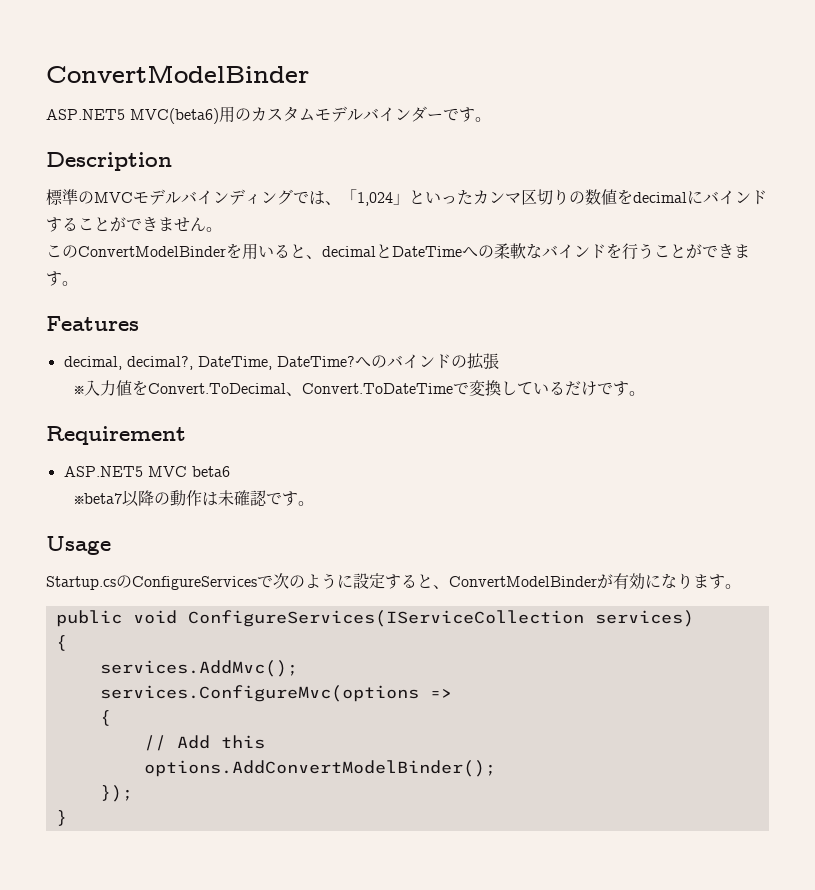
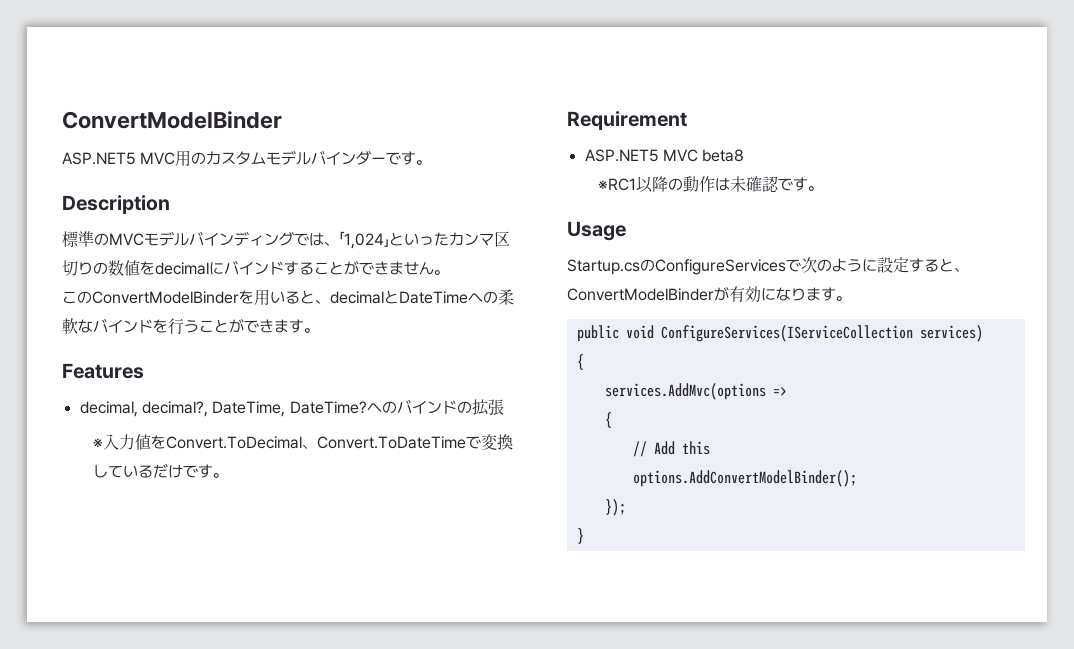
- ASP.NET5 MVC(beta6)用のカスタムモデルバインダーです。
+ ASP.NET5 MVC用のカスタムモデルバインダーです。
- ASP.NET5 MVC beta6
- ※beta7以降の動作は未確認です。
+ ASP.NET5 MVC beta8
+ ※RC1以降の動作は未確認です。
- services.AddMvc();
- services.ConfigureMvc(options =>
+ services.AddMvc(options =>

